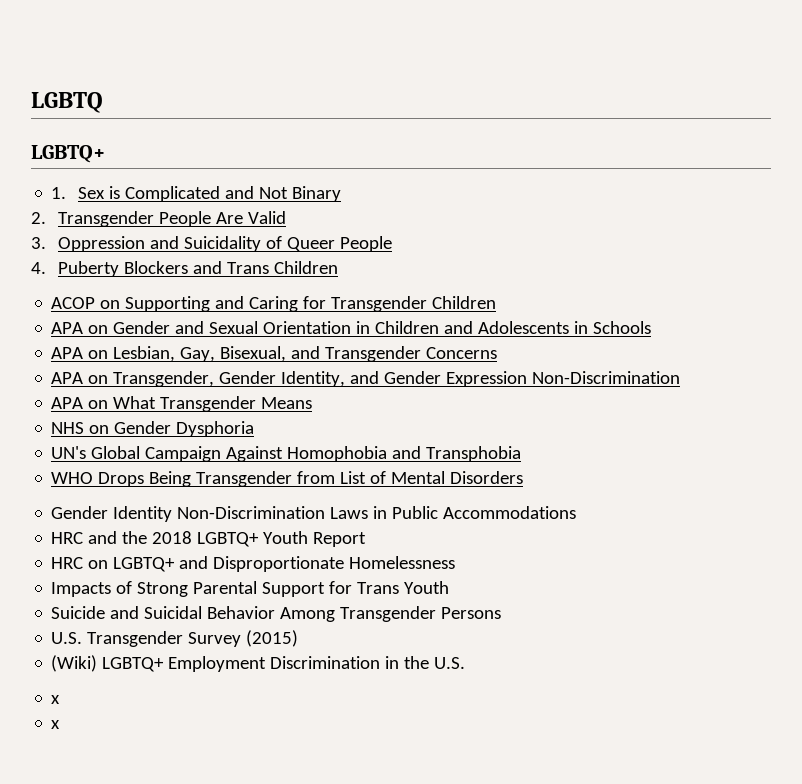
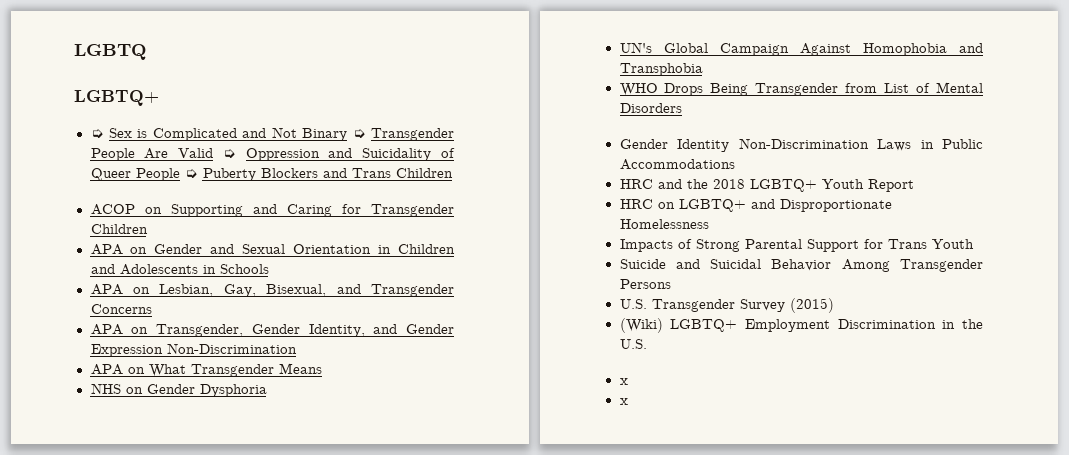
- 1. Sex is Complicated and Not Binary
- 2. Transgender People Are Valid
- 3. Oppression and Suicidality of Queer People
- 4. Puberty Blockers and Trans Children
+ ➭ Sex is Complicated and Not Binary ➭ Transgender People Are Valid ➭ Oppression and Suicidality of Queer People ➭ Puberty Blockers and Trans Children

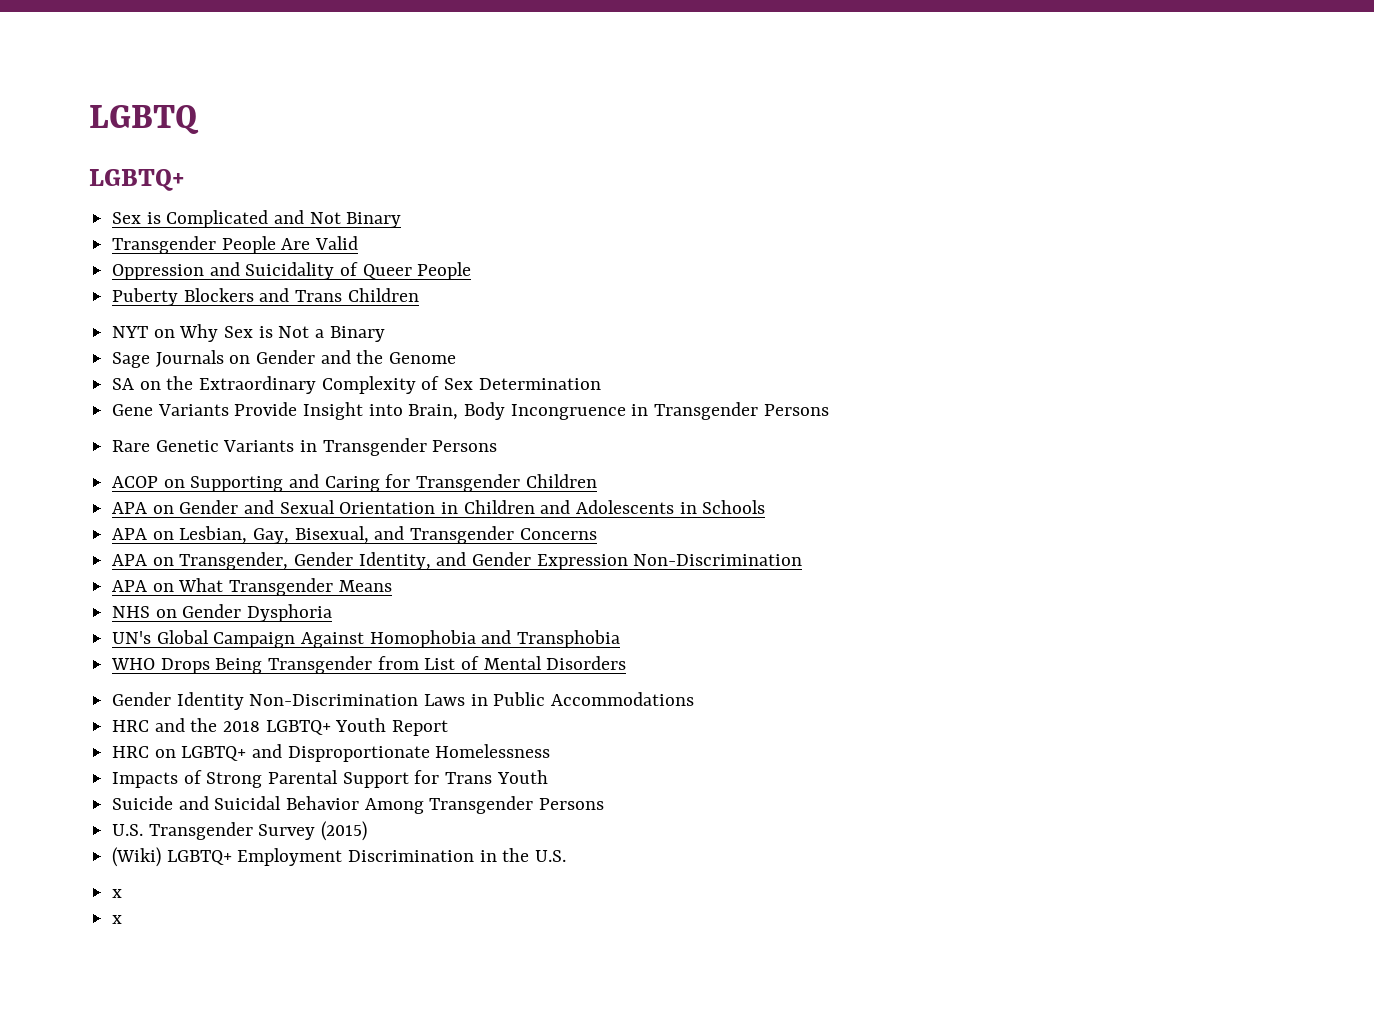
- ➭ Sex is Complicated and Not Binary ➭ Transgender People Are Valid ➭ Oppression and Suicidality of Queer People ➭ Puberty Blockers and Trans Children
+ Sex is Complicated and Not Binary
+ Transgender People Are Valid
+ Oppression and Suicidality of Queer People
+ Puberty Blockers and Trans Children
+ NYT on Why Sex is Not a Binary
+ Sage Journals on Gender and the Genome
+ SA on the Extraordinary Complexity of Sex Determination
+ Gene Variants Provide Insight into Brain, Body Incongruence in Transgender Persons
+ Rare Genetic Variants in Transgender Persons

